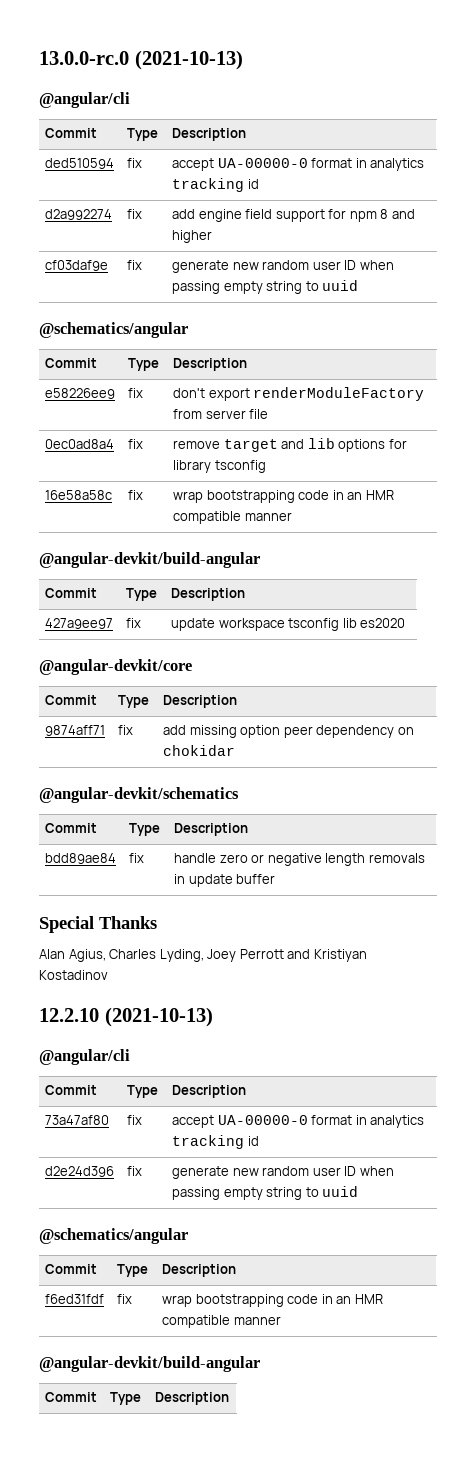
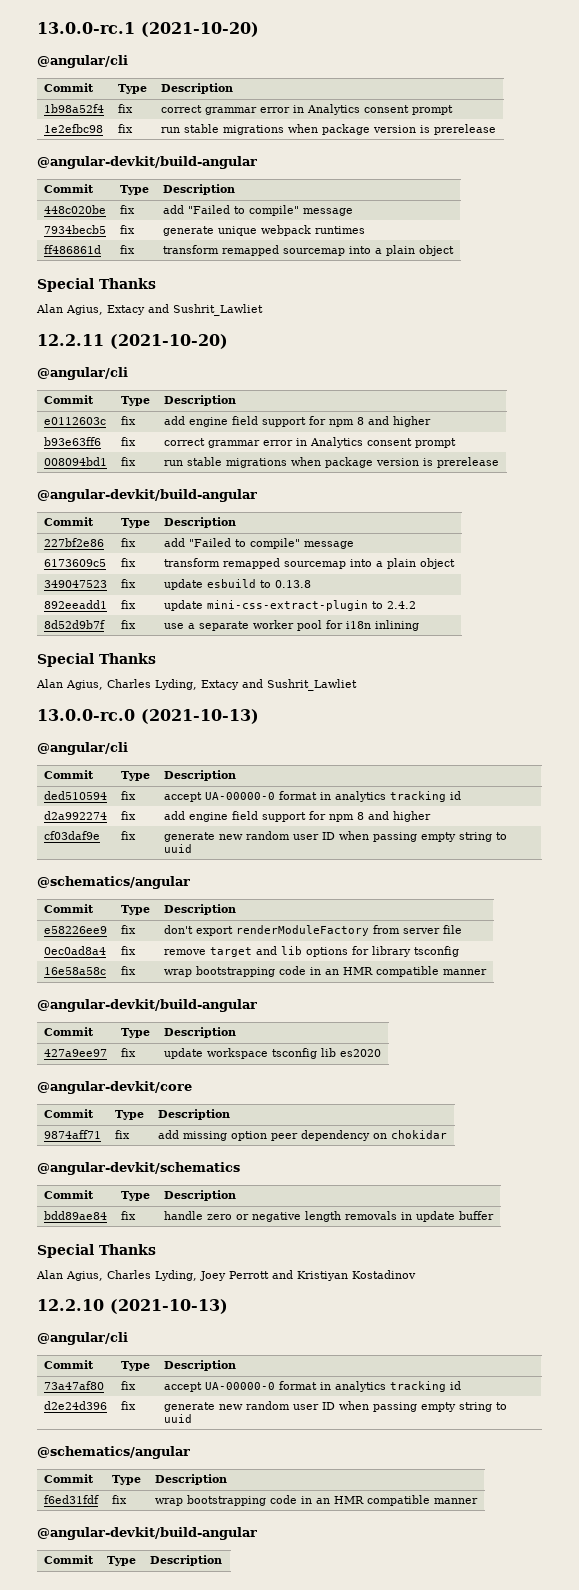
+ 13.0.0-rc.1 (2021-10-20)
+ @angular/cli
+ Commit | Type | Description
+ 1b98a52f4 | fix | correct grammar error in Analytics consent prompt
+ 1e2efbc98 | fix | run stable migrations when package version is prerelease
+ @angular-devkit/build-angular
+ Commit | Type | Description
+ 448c020be | fix | add "Failed to compile" message
+ 7934becb5 | fix | generate unique webpack runtimes
+ ff486861d | fix | transform remapped sourcemap into a plain object
+ Special Thanks
+ Alan Agius, Extacy and Sushrit_Lawliet
+ 12.2.11 (2021-10-20)
+ @angular/cli
+ Commit | Type | Description
+ e0112603c | fix | add engine field support for npm 8 and higher
+ b93e63ff6 | fix | correct grammar error in Analytics consent prompt
+ 008094bd1 | fix | run stable migrations when package version is prerelease
+ @angular-devkit/build-angular
+ Commit | Type | Description
+ 227bf2e86 | fix | add "Failed to compile" message
+ 6173609c5 | fix | transform remapped sourcemap into a plain object
+ 349047523 | fix | update esbuild to 0.13.8
+ 892eeadd1 | fix | update mini-css-extract-plugin to 2.4.2
+ 8d52d9b7f | fix | use a separate worker pool for i18n inlining
+ Special Thanks
+ Alan Agius, Charles Lyding, Extacy and Sushrit_Lawliet

